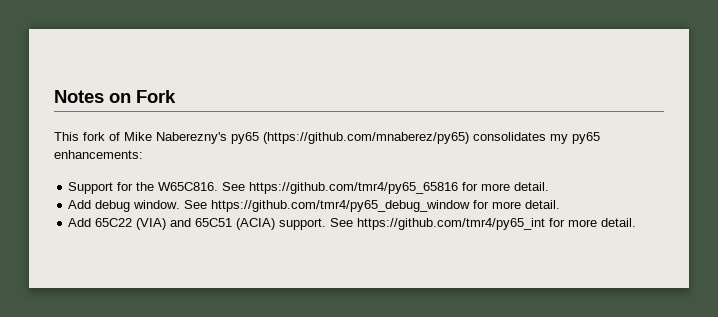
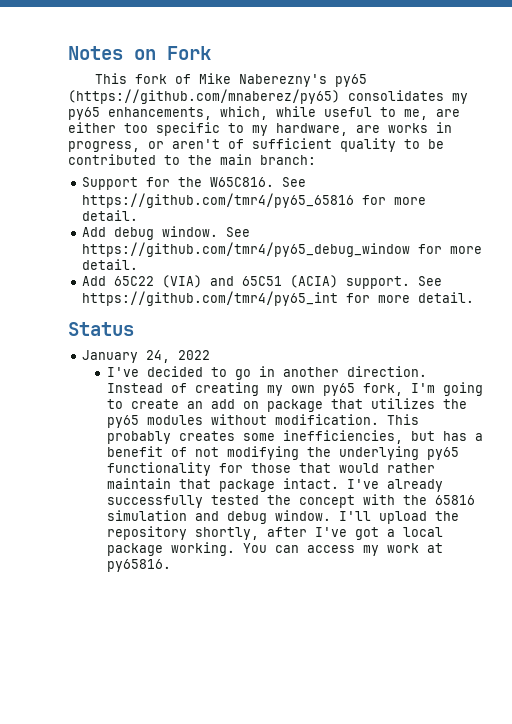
- This fork of Mike Naberezny's py65 (https://github.com/mnaberez/py65) consolidates my py65 enhancements:
+ This fork of Mike Naberezny's py65 (https://github.com/mnaberez/py65) consolidates my py65 enhancements, which, while useful to me, are either too specific to my hardware, are works in progress, or aren't of sufficient quality to be contributed to the main branch:
+ Status
+ January 24, 2022
+ I've decided to go in another direction. Instead of creating my own py65 fork, I'm going to create an add on package that utilizes the py65 modules without modification. This probably creates some inefficiencies, but has a benefit of not modifying the underlying py65 functionality for those that would rather maintain that package intact. I've already successfully tested the concept with the 65816 simulation and debug window. I'll upload the repository shortly, after I've got a local package working. You can access my work at py65816.

